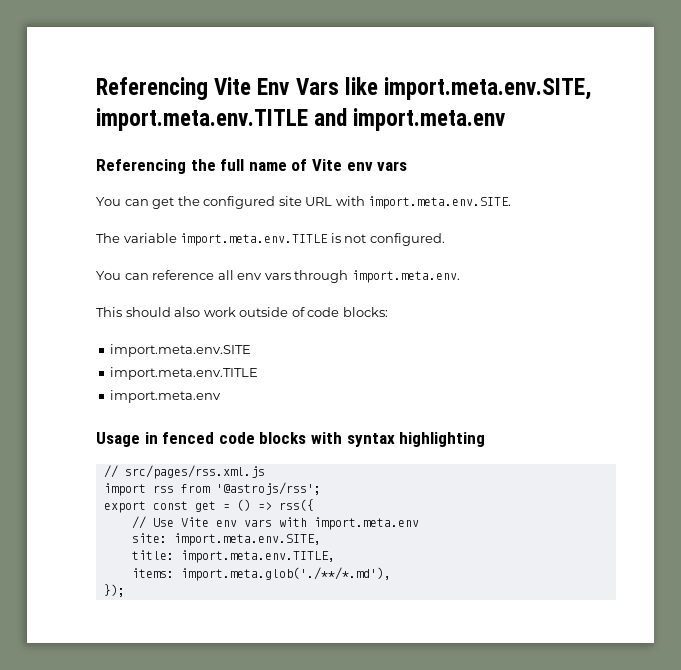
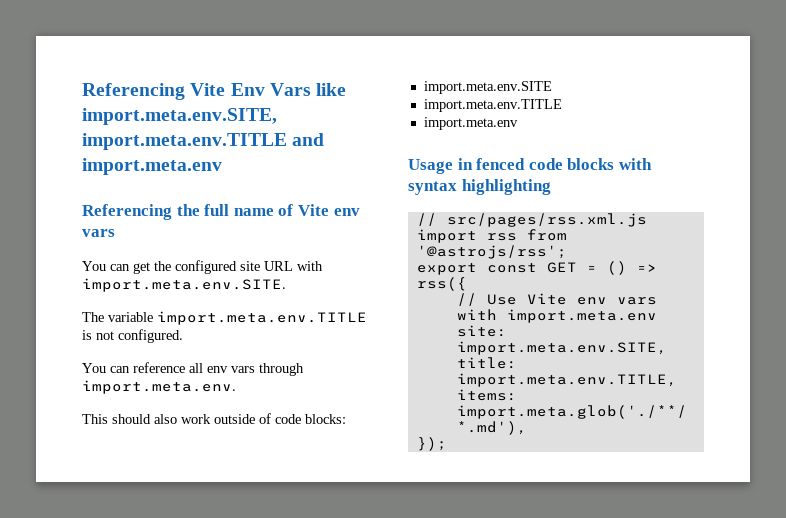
- export const get = () => rss({
+ export const GET = () => rss({

